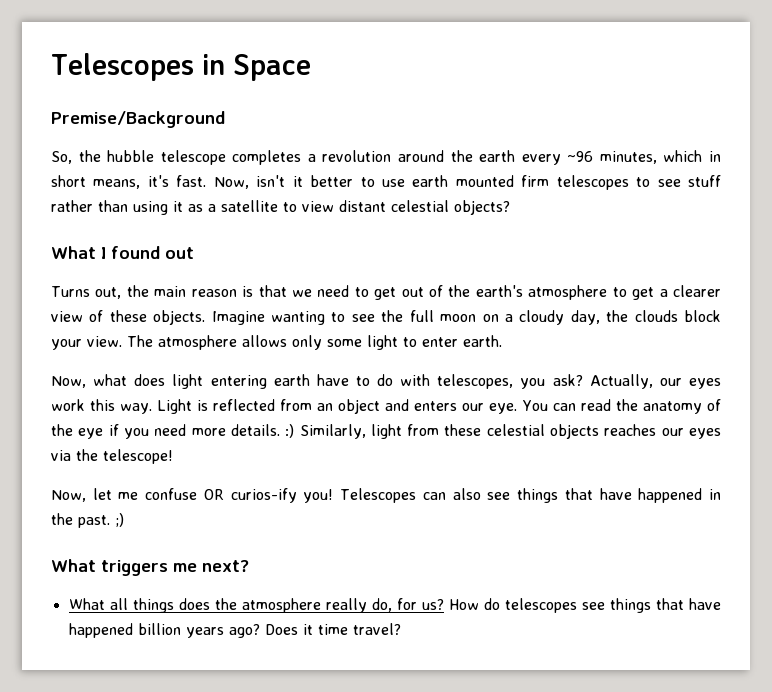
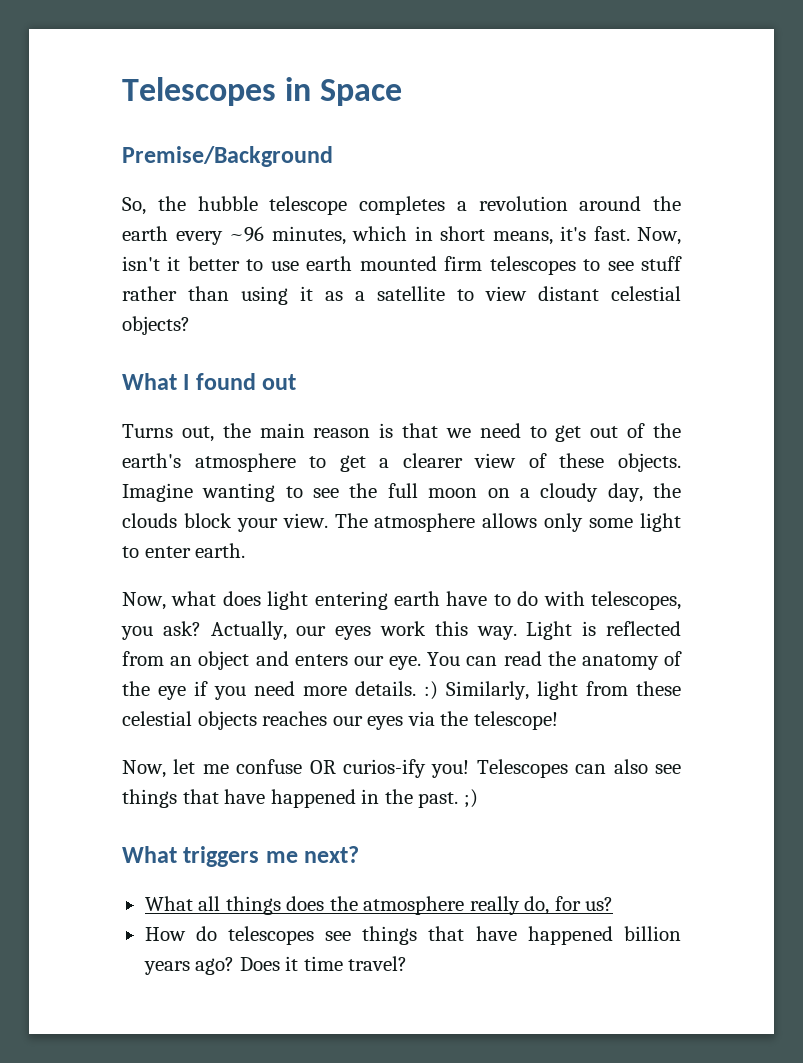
- What all things does the atmosphere really do, for us? How do telescopes see things that have happened billion years ago?
+ What all things does the atmosphere really do, for us?
+ How do telescopes see things that have happened billion years ago?

